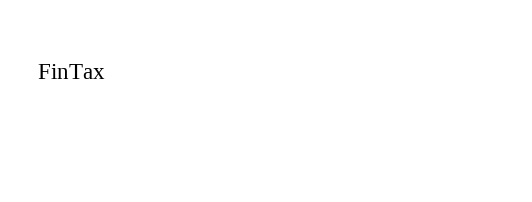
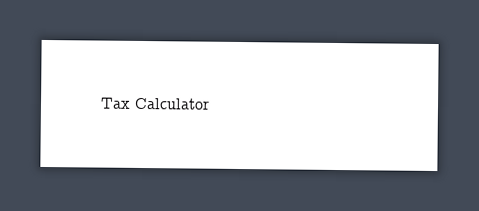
- FinTax
+ Tax Calculator

